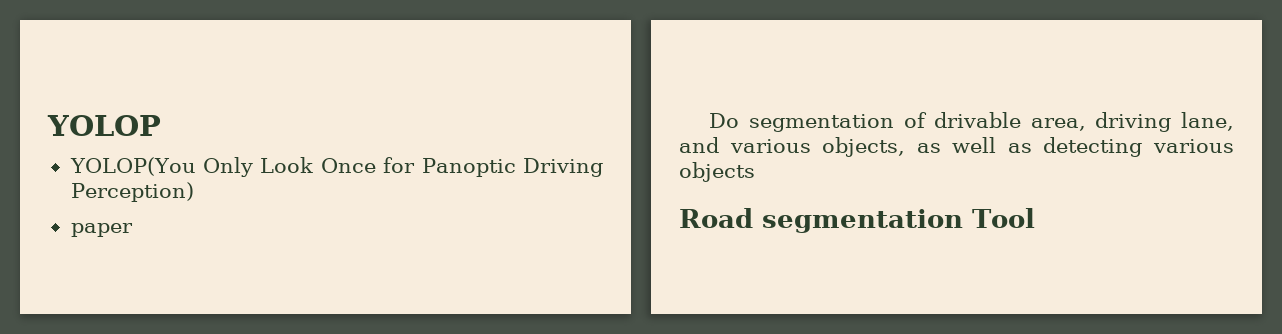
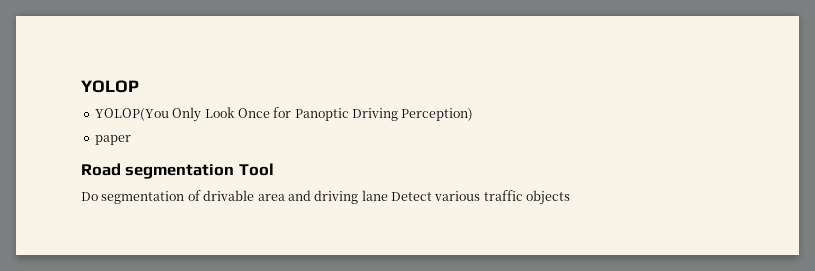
+ Road segmentation Tool
- Do segmentation of drivable area, driving lane, and various objects, as well as detecting various objects
- Road segmentation Tool
+ Do segmentation of drivable area and driving lane Detect various traffic objects

